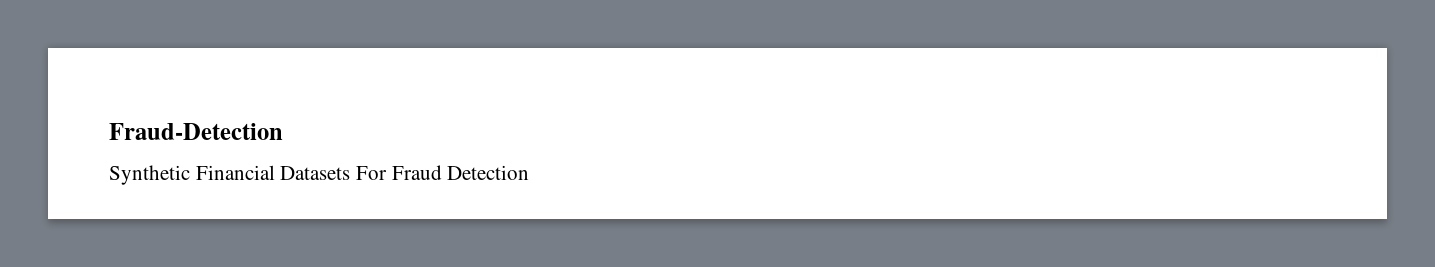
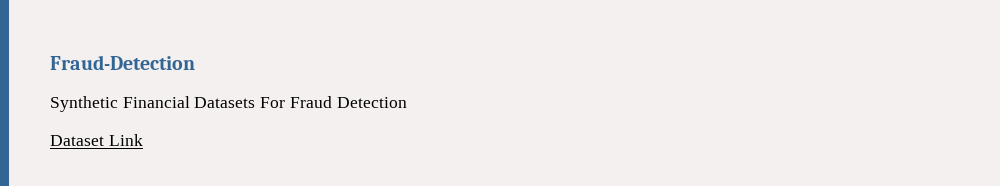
+ Dataset Link

